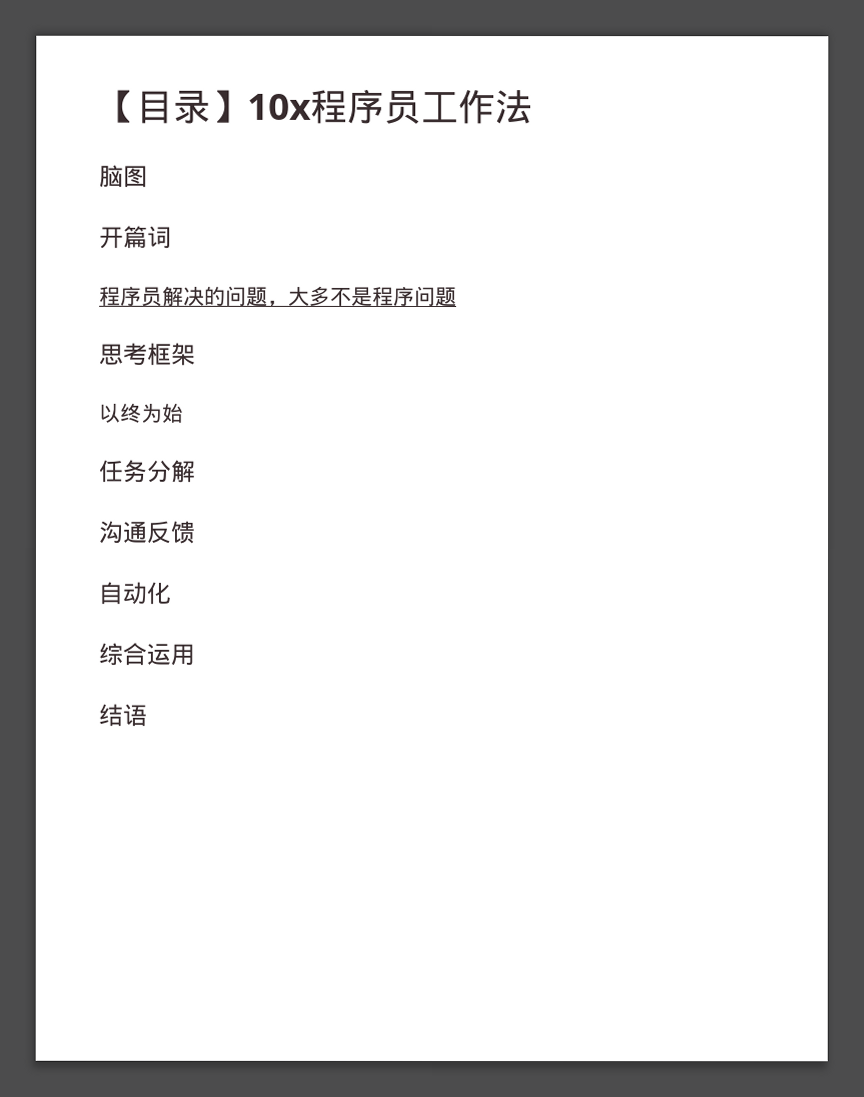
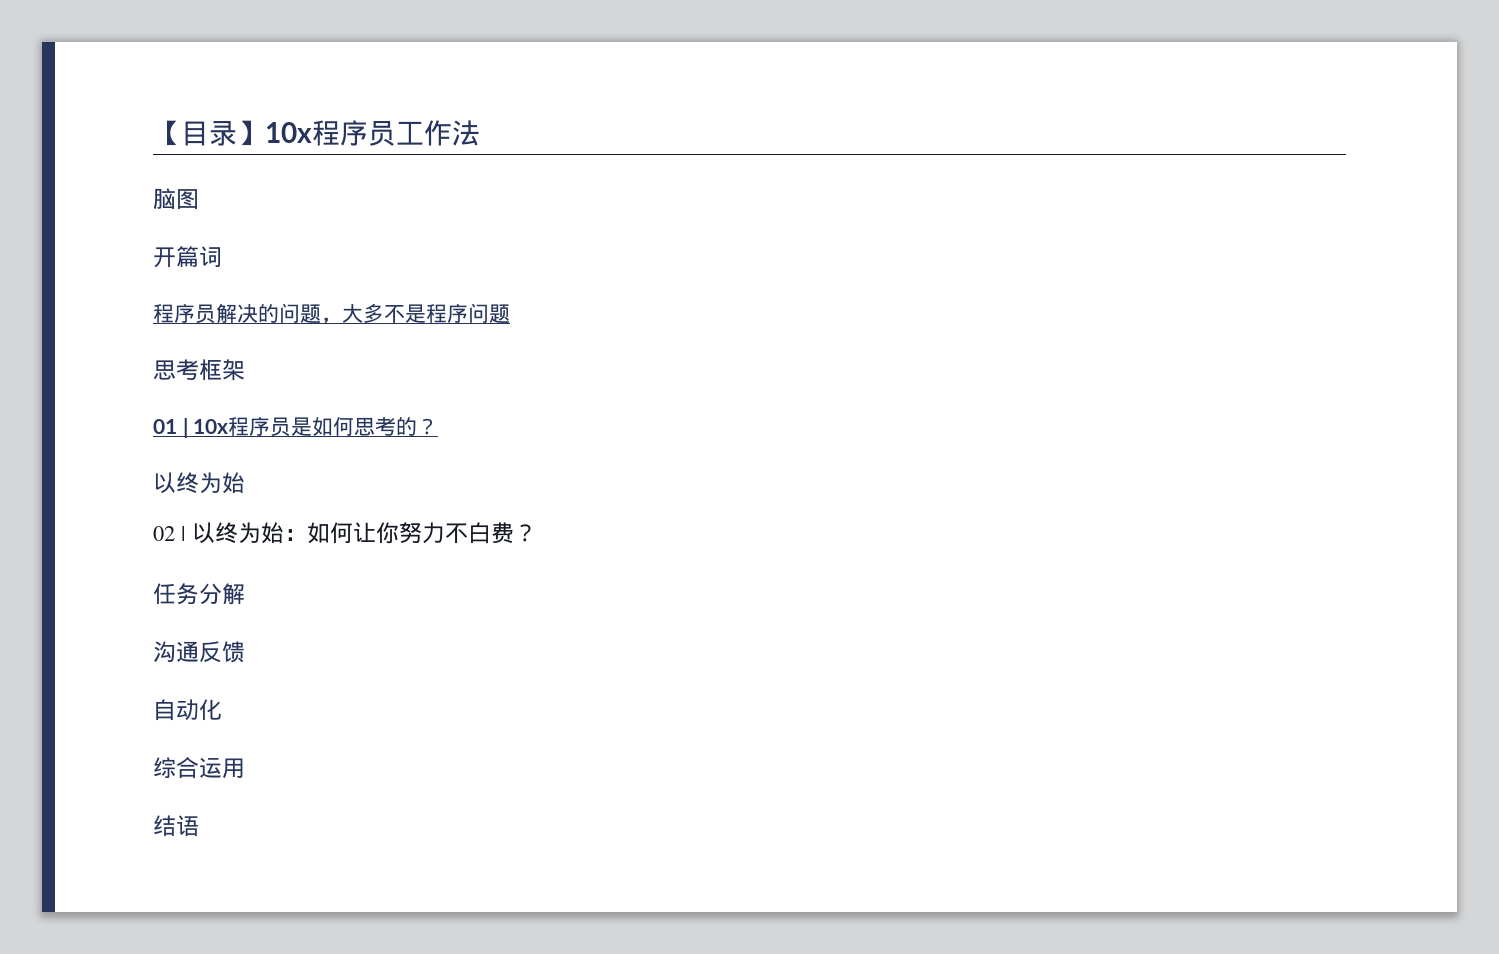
+ 01 | 10x程序员是如何思考的？
  以终为始
+ 02 | 以终为始：如何让你努力不白费？

